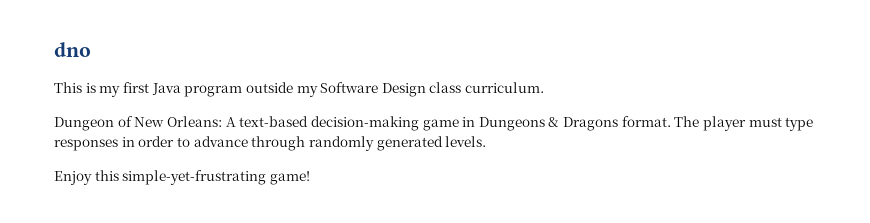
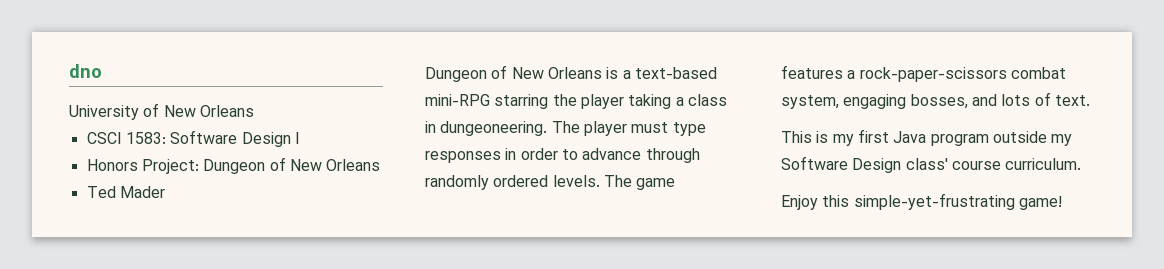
+ University of New Orleans
+ CSCI 1583: Software Design I
+ Honors Project: Dungeon of New Orleans
+ Ted Mader
+ Dungeon of New Orleans is a text-based mini-RPG starring the player taking a class in dungeoneering. The player must type responses in order to advance through randomly ordered levels. The game features a rock-paper-scissors combat system, engaging bosses, and lots of text.
- This is my first Java program outside my Software Design class curriculum.
+ This is my first Java program outside my Software Design class' course curriculum.
- Dungeon of New Orleans: A text-based decision-making game in Dungeons & Dragons format. The player must type responses in order to advance through randomly generated levels.

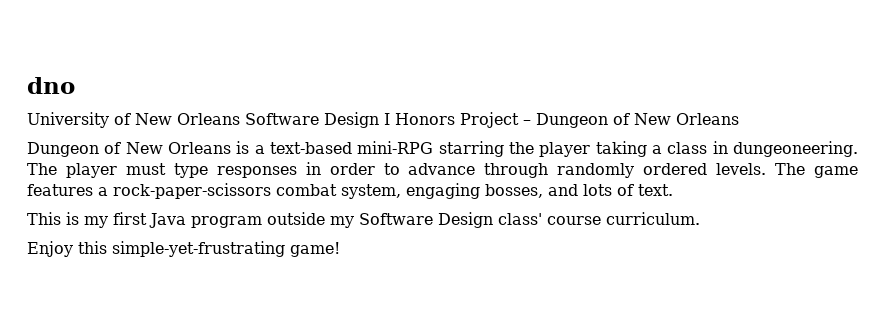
- University of New Orleans
- CSCI 1583: Software Design I
- Honors Project: Dungeon of New Orleans
- Ted Mader
+ University of New Orleans Software Design I Honors Project – Dungeon of New Orleans

